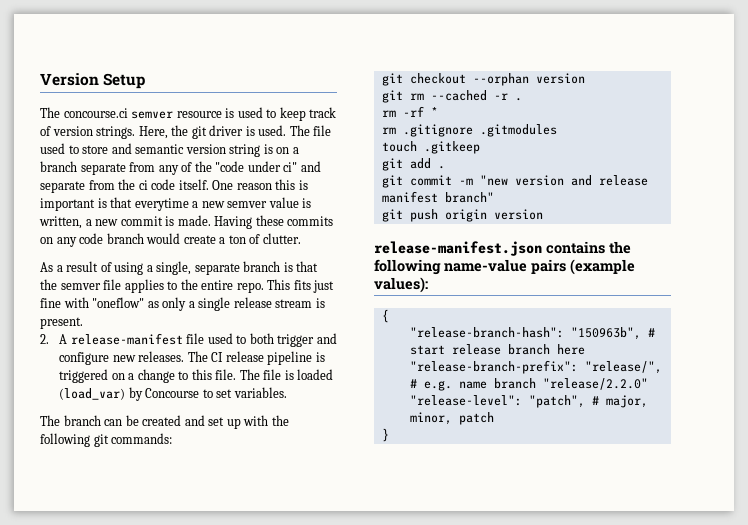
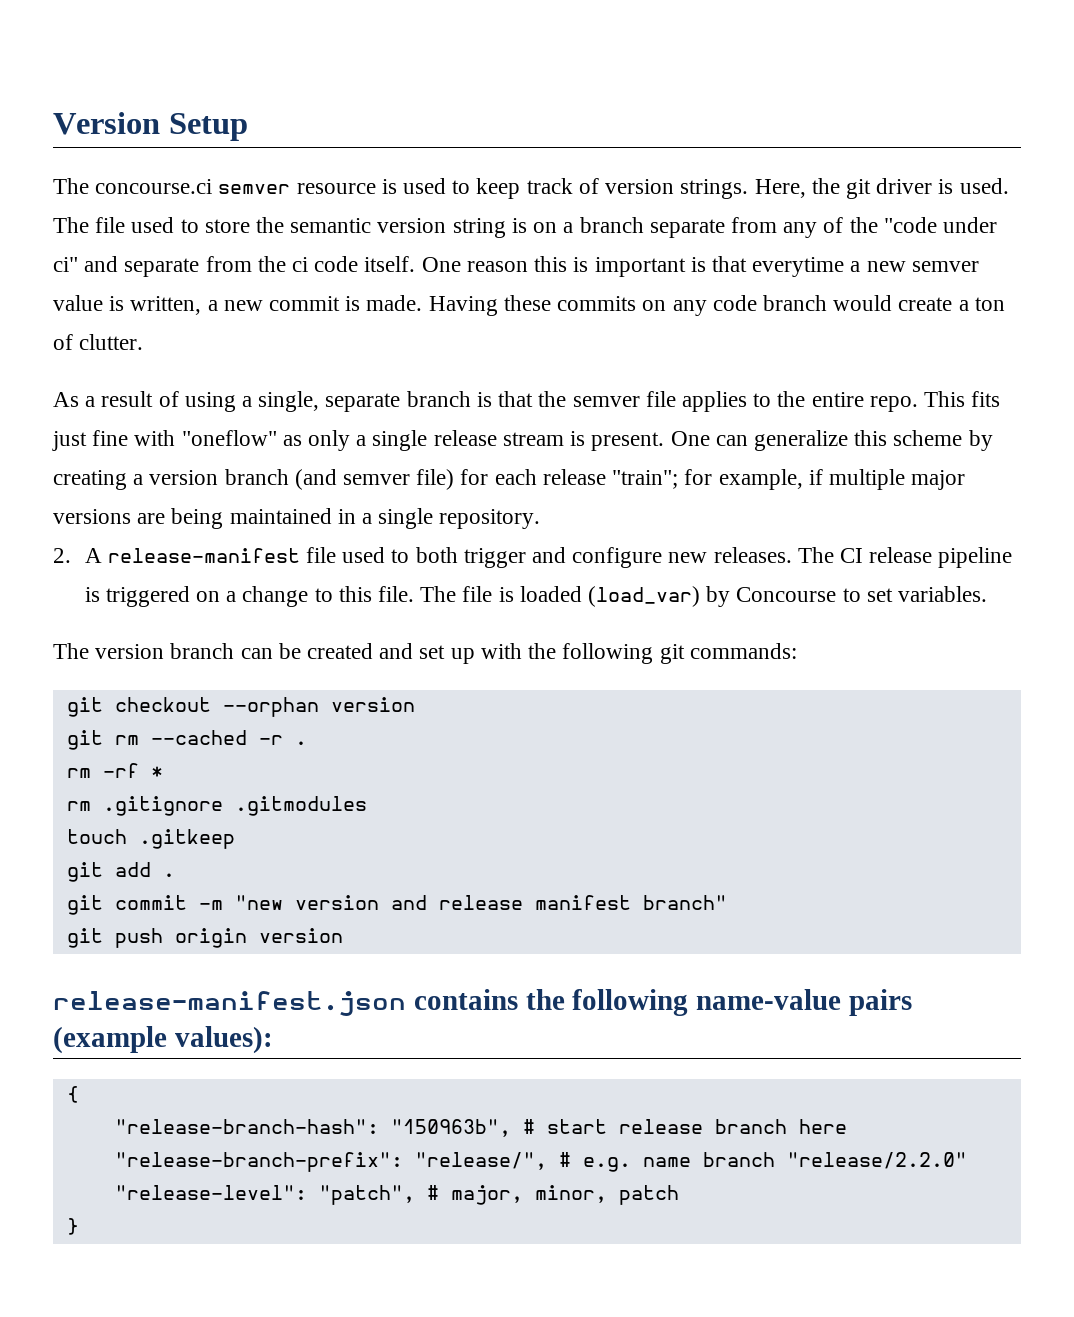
- The file used to store and semantic version string is on a branch separate from any of the "code under ci" and separate from the ci code itself.
+ The file used to store the semantic version string is on a branch separate from any of the "code under ci" and separate from the ci code itself.
+ One can generalize this scheme by creating a version branch (and semver file) for each release "train"; for example, if multiple major versions are being maintained in a single repository.
- The branch can be created and set up with the following git commands:
+ The version branch can be created and set up with the following git commands:

